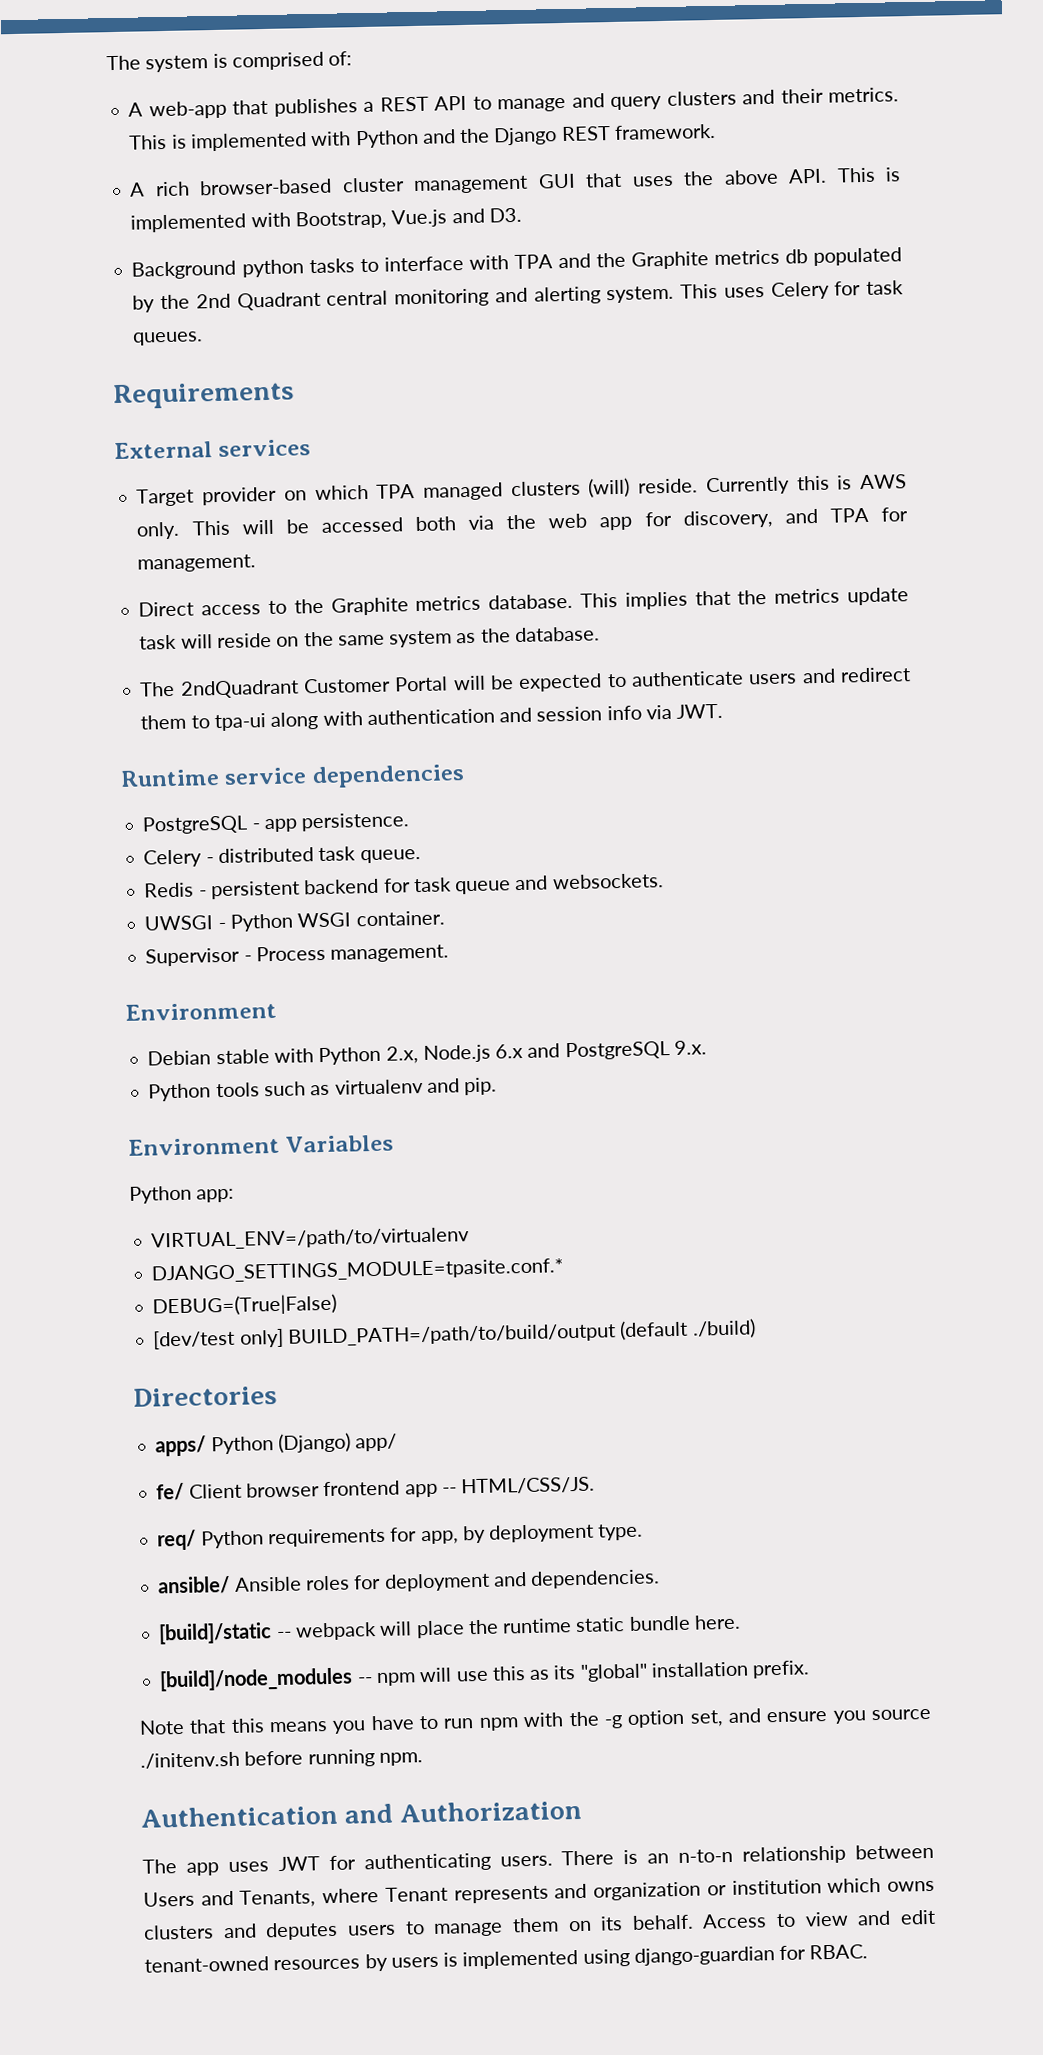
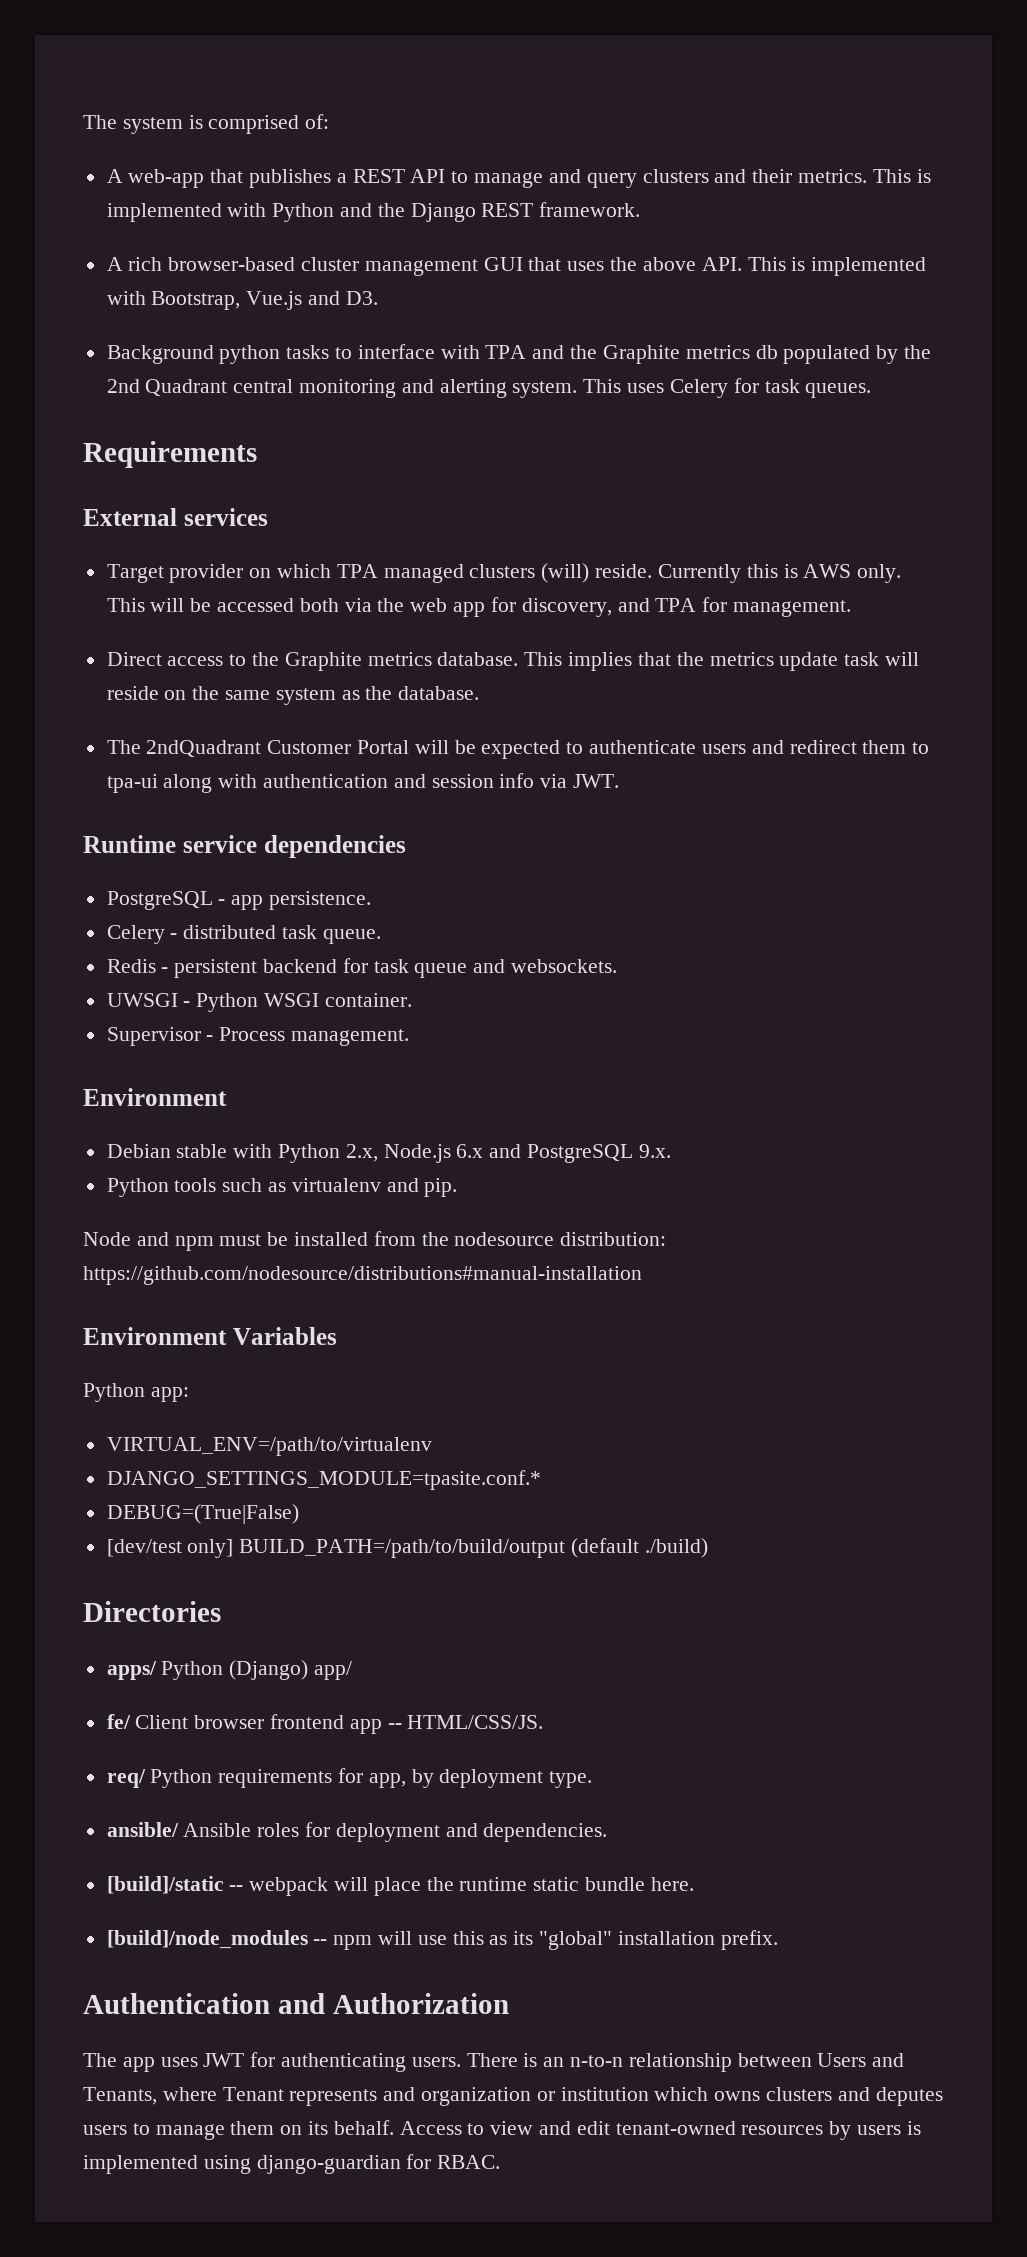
+ Node and npm must be installed from the nodesource distribution: https://github.com/nodesource/distributions#manual-installation
- Note that this means you have to run npm with the -g option set, and ensure you source ./initenv.sh before running npm.

